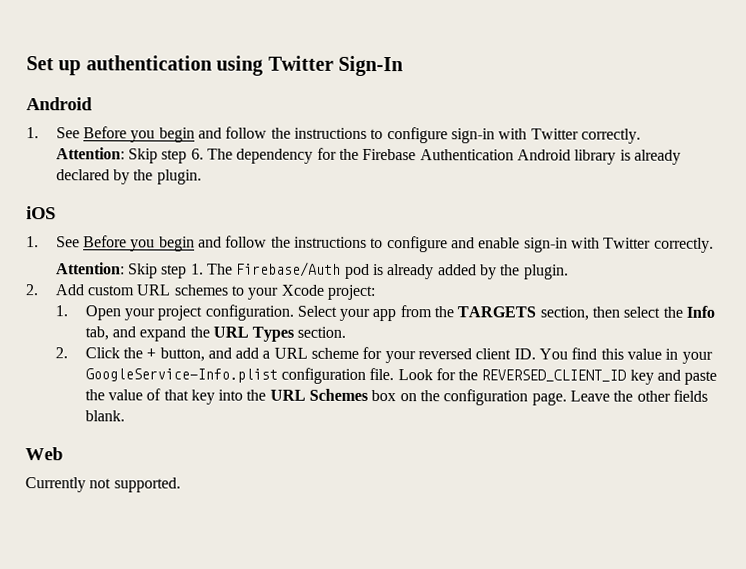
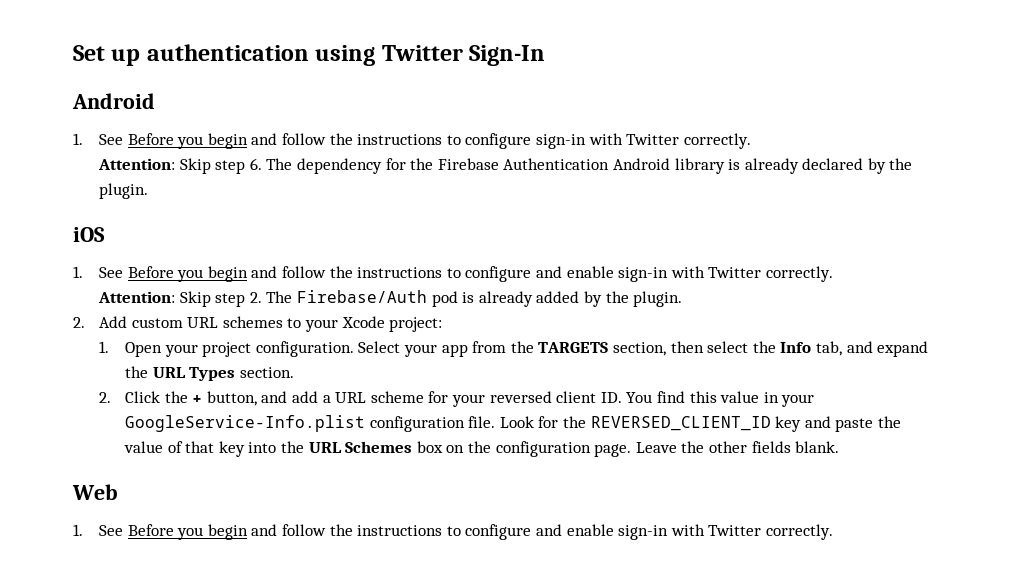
- Attention: Skip step 1. The Firebase/Auth pod is already added by the plugin.
+ Attention: Skip step 2. The Firebase/Auth pod is already added by the plugin.
  Web
- Currently not supported.
+ 1. See Before you begin and follow the instructions to configure and enable sign-in with Twitter correctly.

